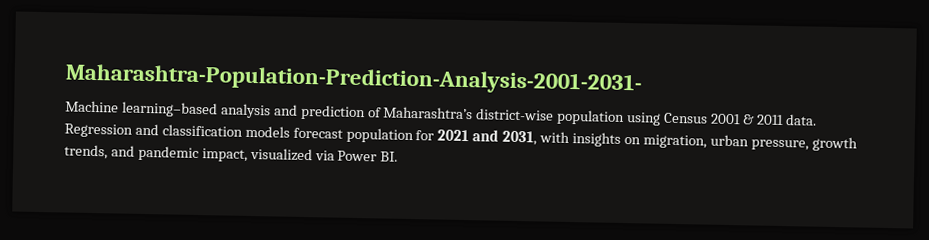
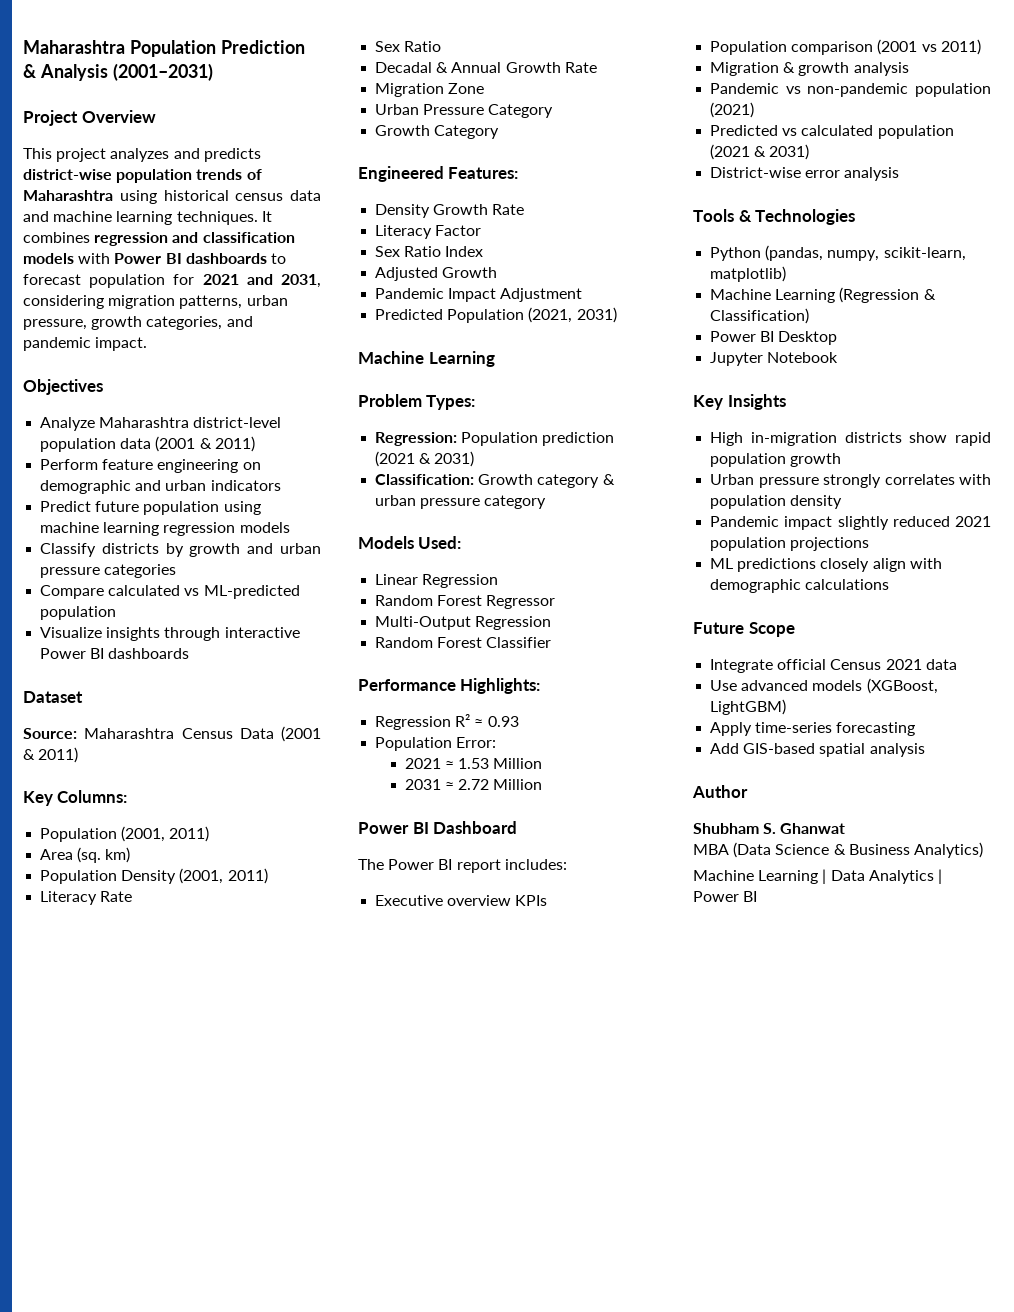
- Maharashtra-Population-Prediction-Analysis-2001-2031-
- Machine learning–based analysis and prediction of Maharashtra’s district-wise population using Census 2001 & 2011 data. Regression and classification models forecast population for 2021 and 2031, with insights on migration, urban pressure, growth trends, and pandemic impact, visualized via Power BI.
+ Maharashtra Population Prediction & Analysis (2001–2031)
+ Project Overview
+ This project analyzes and predicts district-wise population trends of Maharashtra using historical census data and machine learning techniques. It combines regression and classification models with Power BI dashboards to forecast population for 2021 and 2031, considering migration patterns, urban pressure, growth categories, and pandemic impact.
+ Objectives
+ Analyze Maharashtra district-level population data (2001 & 2011)
+ Perform feature engineering on demographic and urban indicators
+ Predict future population using machine learning regression models
+ Classify districts by growth and urban pressure categories
+ Compare calculated vs ML-predicted population
+ Visualize insights through interactive Power BI dashboards
+ Dataset
+ Source: Maharashtra Census Data (2001 & 2011)
+ Key Columns:
+ Population (2001, 2011)
+ Area (sq. km)
+ Population Density (2001, 2011)
+ Literacy Rate
+ Sex Ratio
+ Decadal & Annual Growth Rate
+ Migration Zone
+ Urban Pressure Category
+ Growth Category
+ Engineered Features:
+ Density Growth Rate
+ Literacy Factor
+ Sex Ratio Index
+ Adjusted Growth
+ Pandemic Impact Adjustment
+ Predicted Population (2021, 2031)
+ Machine Learning
+ Problem Types:
+ Regression: Population prediction (2021 & 2031)
+ Classification: Growth category & urban pressure category
+ Models Used:
+ Linear Regression
+ Random Forest Regressor
+ Multi-Output Regression
+ Random Forest Classifier
+ Performance Highlights:
+ Regression R² ≈ 0.93
+ Population Error:
+ 2021 ≈ 1.53 Million
+ 2031 ≈ 2.72 Million
+ Power BI Dashboard
+ The Power BI report includes:
+ Executive overview KPIs
+ Population comparison (2001 vs 2011)
+ Migration & growth analysis
+ Pandemic vs non-pandemic population (2021)
+ Predicted vs calculated population (2021 & 2031)
+ District-wise error analysis
+ Tools & Technologies
+ Python (pandas, numpy, scikit-learn, matplotlib)
+ Machine Learning (Regression & Classification)
+ Power BI Desktop
+ Jupyter Notebook
+ Key Insights
+ High in-migration districts show rapid population growth
+ Urban pressure strongly correlates with population density
+ Pandemic impact slightly reduced 2021 population projections
+ ML predictions closely align with demographic calculations
+ Future Scope
+ Integrate official Census 2021 data
+ Use advanced models (XGBoost, LightGBM)
+ Apply time-series forecasting
+ Add GIS-based spatial analysis
+ Author
+ Shubham S. Ghanwat
+ MBA (Data Science & Business Analytics)
+ Machine Learning | Data Analytics | Power BI

